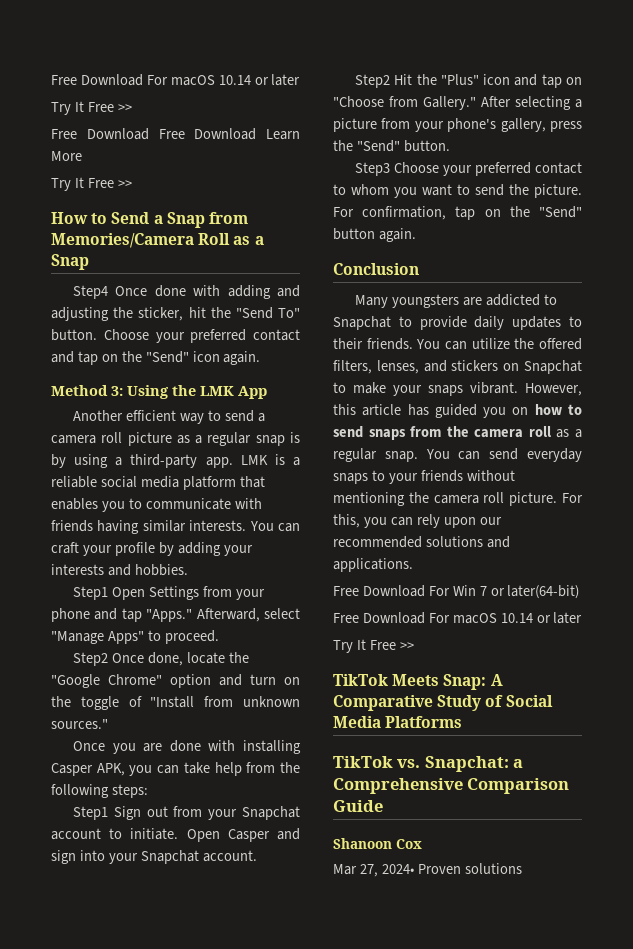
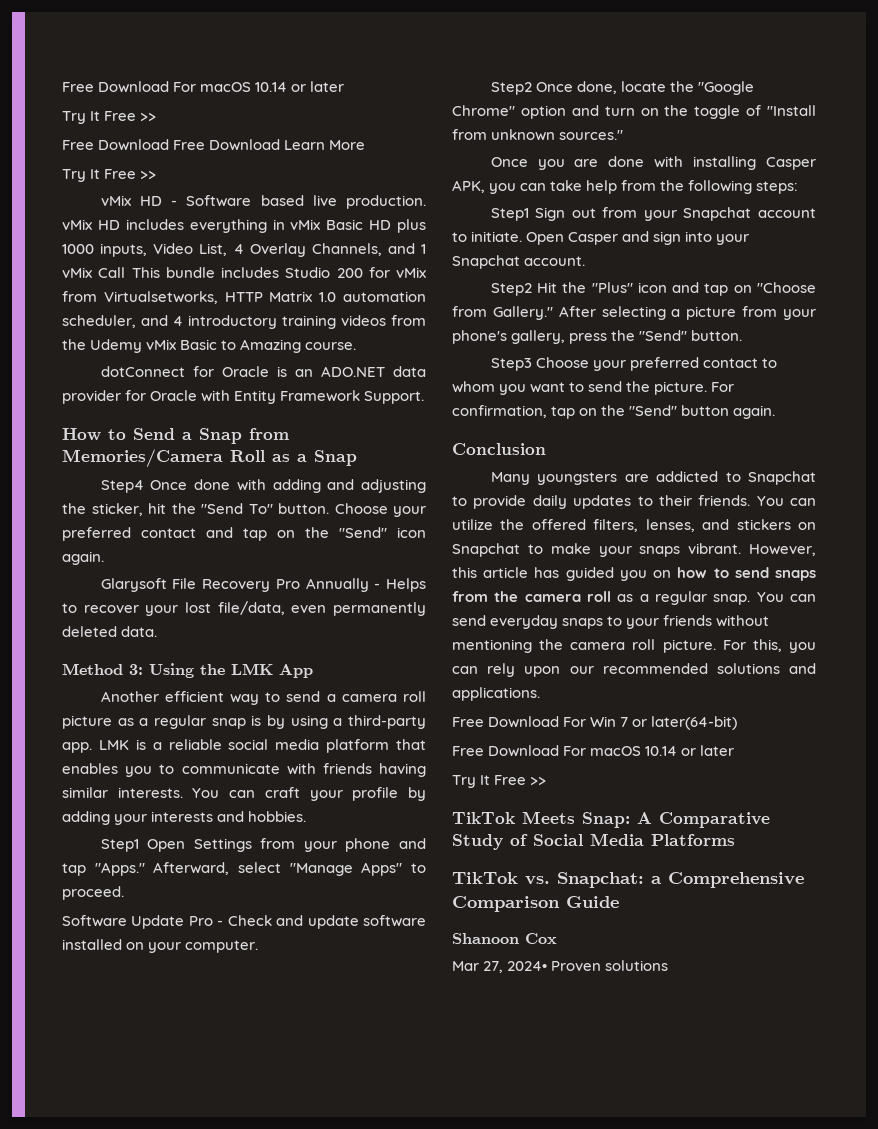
+ vMix HD - Software based live production. vMix HD includes everything in vMix Basic HD plus 1000 inputs, Video List, 4 Overlay Channels, and 1 vMix Call This bundle includes Studio 200 for vMix from Virtualsetworks, HTTP Matrix 1.0 automation scheduler, and 4 introductory training videos from the Udemy vMix Basic to Amazing course.
+ dotConnect for Oracle is an ADO.NET data provider for Oracle with Entity Framework Support.
+ Glarysoft File Recovery Pro Annually - Helps to recover your lost file/data, even permanently deleted data.
+ Software Update Pro - Check and update software installed on your computer.

